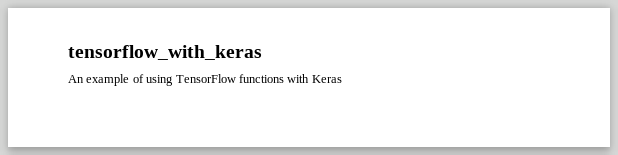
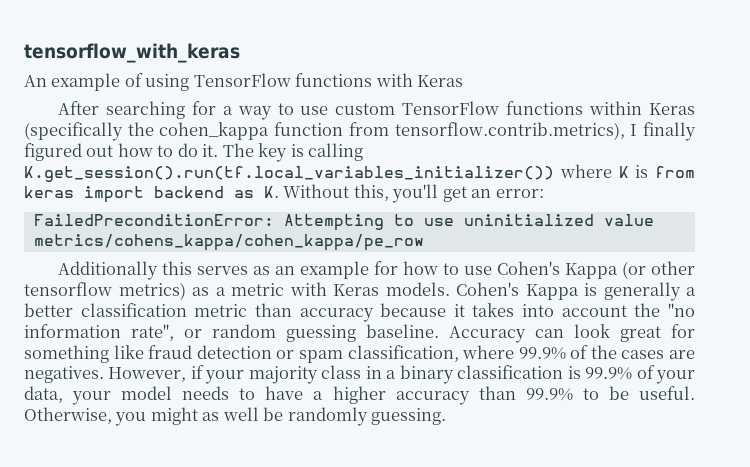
+ After searching for a way to use custom TensorFlow functions within Keras (specifically the cohen_kappa function from tensorflow.contrib.metrics), I finally figured out how to do it. The key is calling K.get_session().run(tf.local_variables_initializer()) where K is from keras import backend as K. Without this, you'll get an error:
+ FailedPreconditionError: Attempting to use uninitialized value metrics/cohens_kappa/cohen_kappa/pe_row
+ Additionally this serves as an example for how to use Cohen's Kappa (or other tensorflow metrics) as a metric with Keras models. Cohen's Kappa is generally a better classification metric than accuracy because it takes into account the "no information rate", or random guessing baseline. Accuracy can look great for something like fraud detection or spam classification, where 99.9% of the cases are negatives. However, if your majority class in a binary classification is 99.9% of your data, your model needs to have a higher accuracy than 99.9% to be useful. Otherwise, you might as well be randomly guessing.

